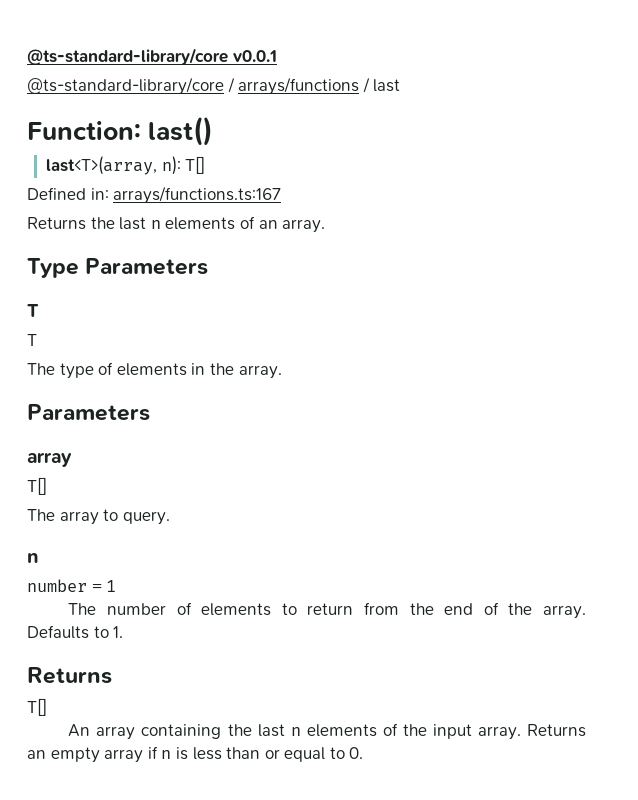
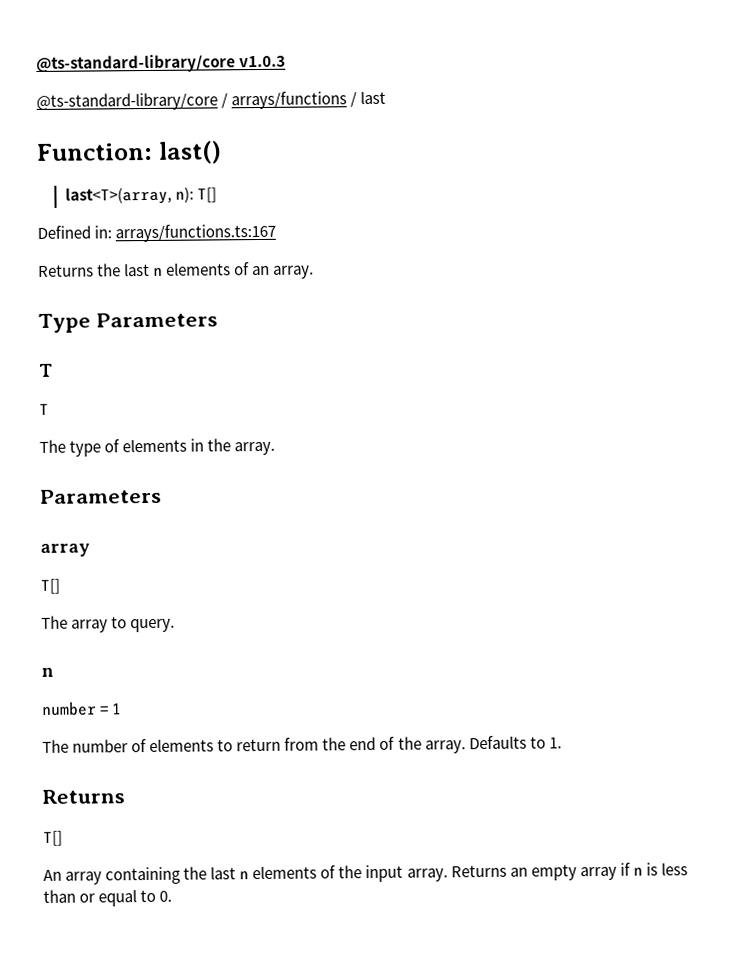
- @ts-standard-library/core v0.0.1
+ @ts-standard-library/core v1.0.3

